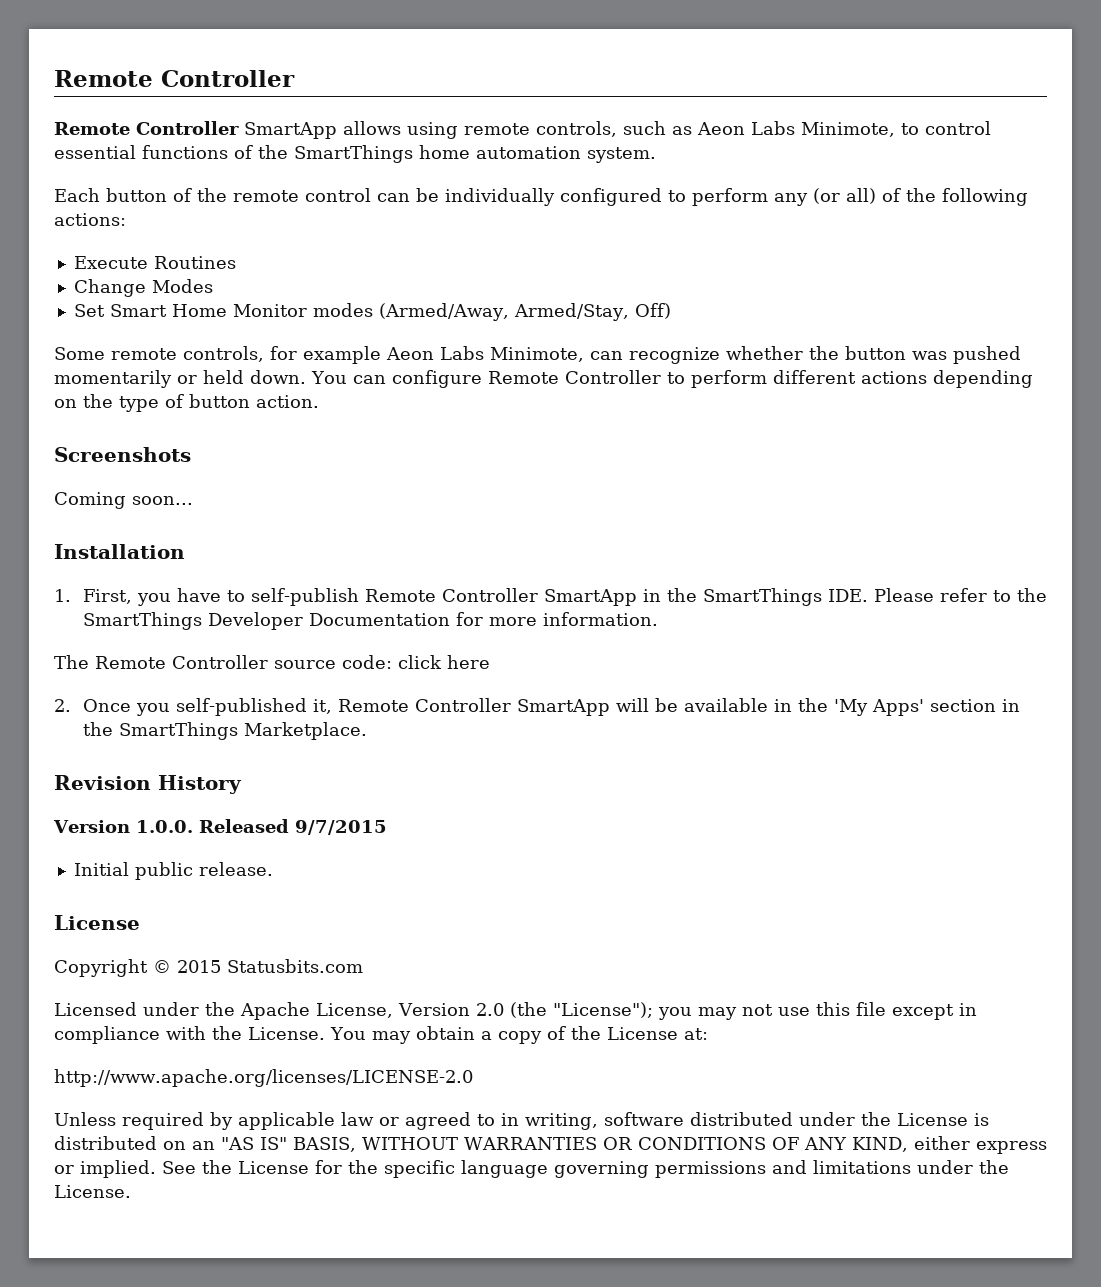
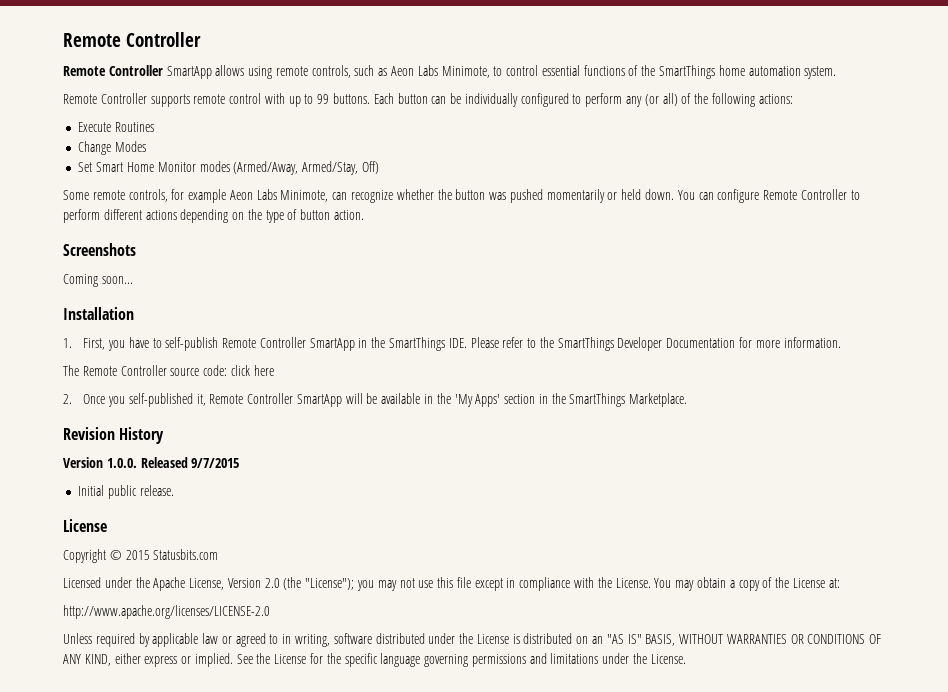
- Each button of the remote control can be individually configured to perform any (or all) of the following actions:
+ Remote Controller supports remote control with up to 99 buttons. Each button can be individually configured to perform any (or all) of the following actions:

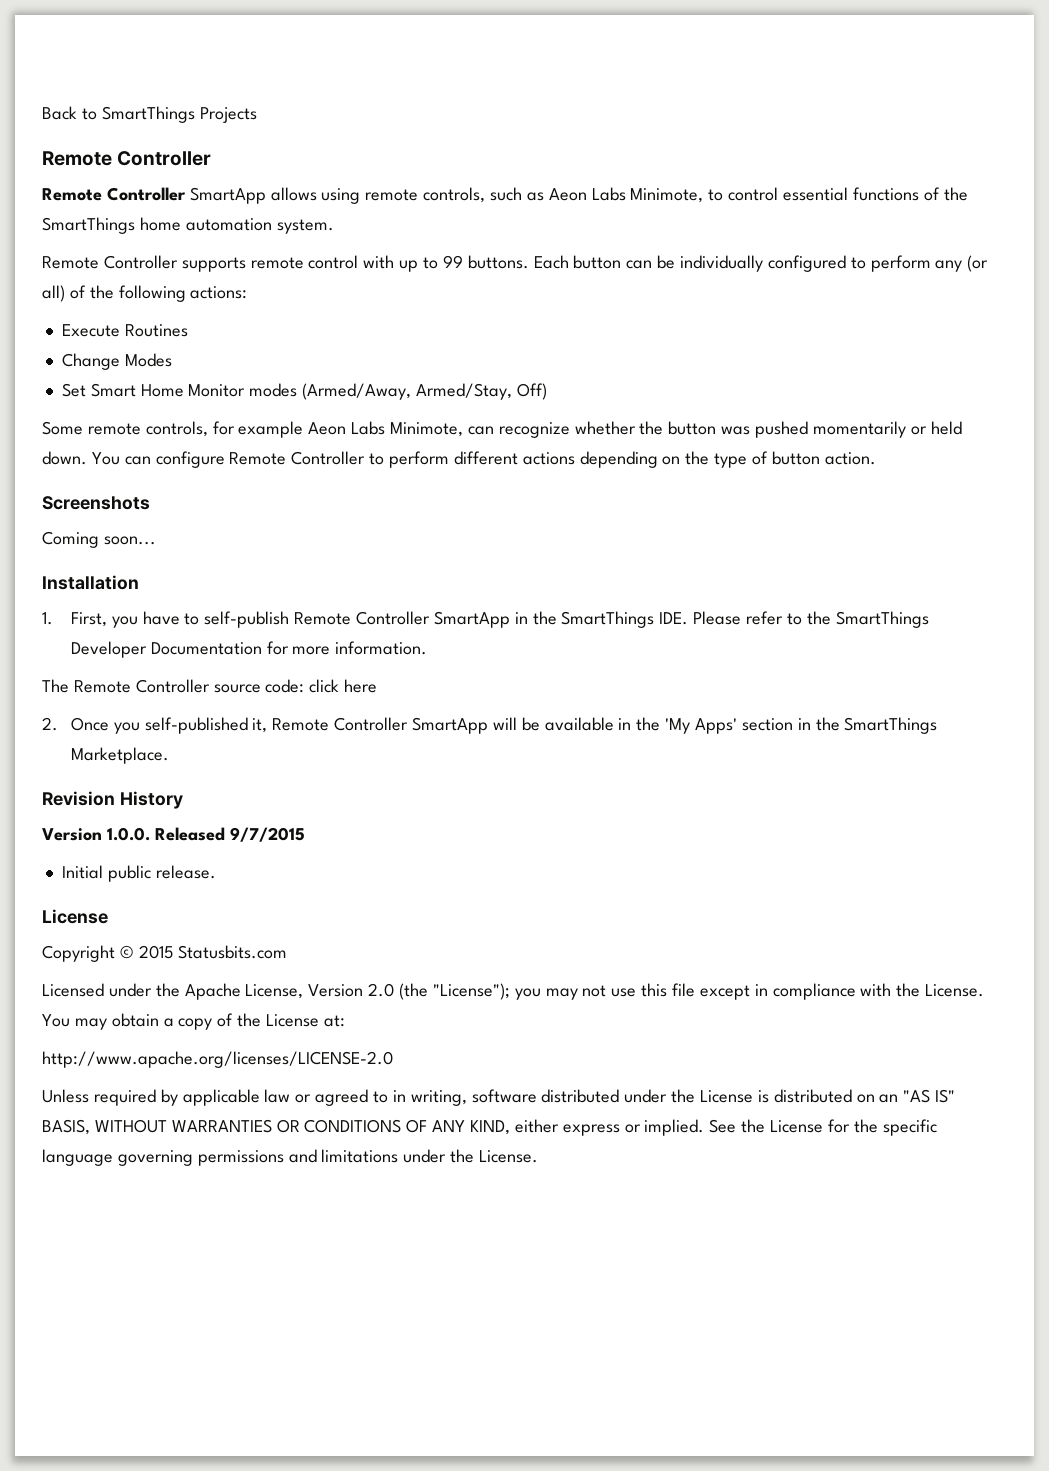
+ Back to SmartThings Projects

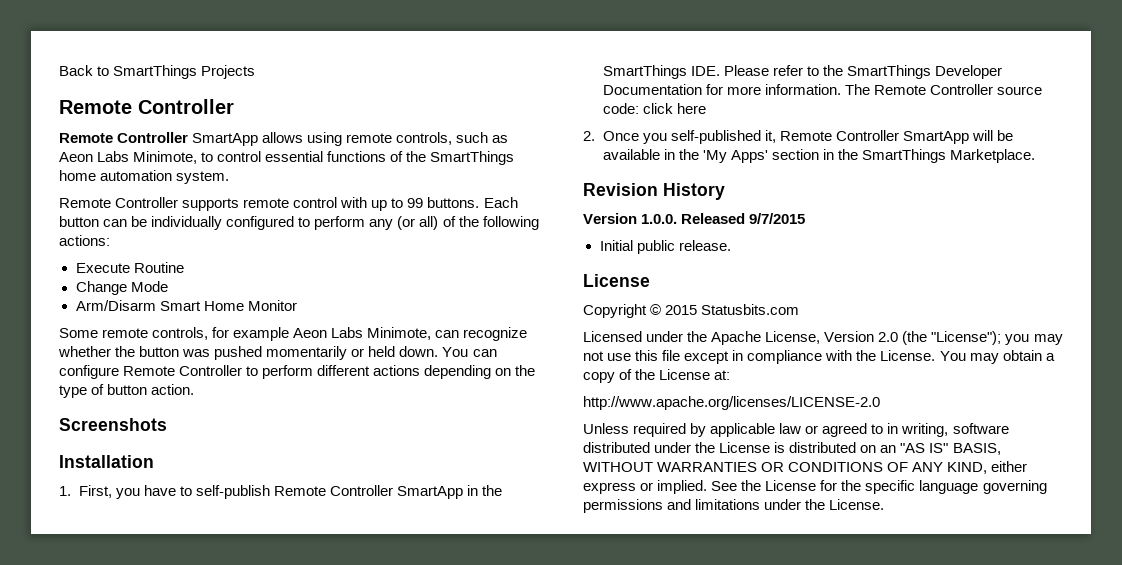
- Execute Routines
+ Execute Routine
- Change Modes
- Set Smart Home Monitor modes (Armed/Away, Armed/Stay, Off)
+ Change Mode
+ Arm/Disarm Smart Home Monitor
- Coming soon...
- 1. First, you have to self-publish Remote Controller SmartApp in the SmartThings IDE. Please refer to the SmartThings Developer Documentation for more information.
- The Remote Controller source code: click here
+ 1. First, you have to self-publish Remote Controller SmartApp in the SmartThings IDE. Please refer to the SmartThings Developer Documentation for more information. The Remote Controller source code: click here

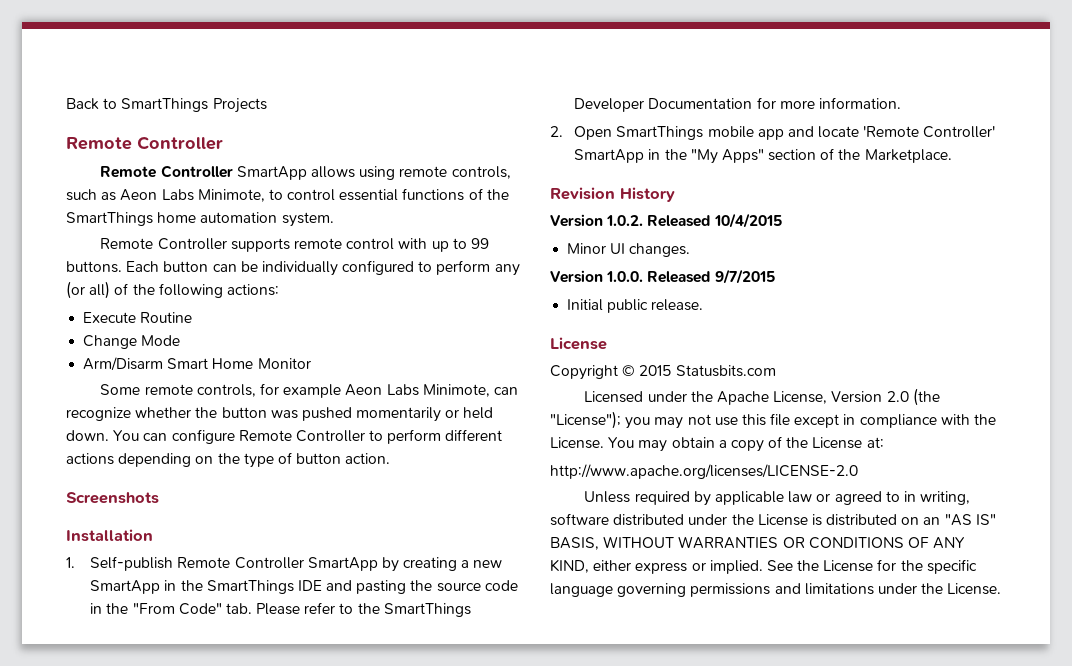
- 1. First, you have to self-publish Remote Controller SmartApp in the SmartThings IDE. Please refer to the SmartThings Developer Documentation for more information. The Remote Controller source code: click here
- 2. Once you self-published it, Remote Controller SmartApp will be available in the 'My Apps' section in the SmartThings Marketplace.
+ 1. Self-publish Remote Controller SmartApp by creating a new SmartApp in the SmartThings IDE and pasting the source code in the "From Code" tab. Please refer to the SmartThings Developer Documentation for more information.
+ 2. Open SmartThings mobile app and locate 'Remote Controller' SmartApp in the "My Apps" section of the Marketplace.
  Revision History
+ Version 1.0.2. Released 10/4/2015
+ Minor UI changes.

